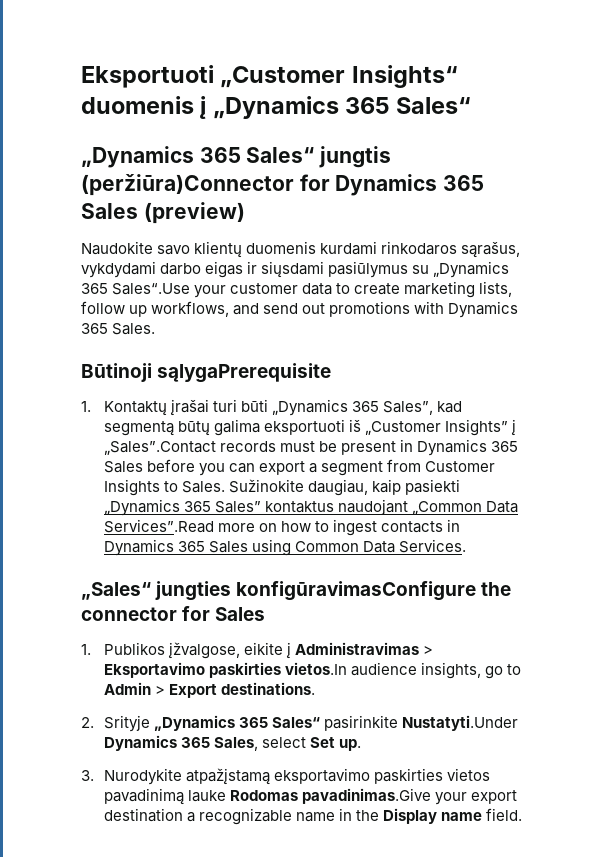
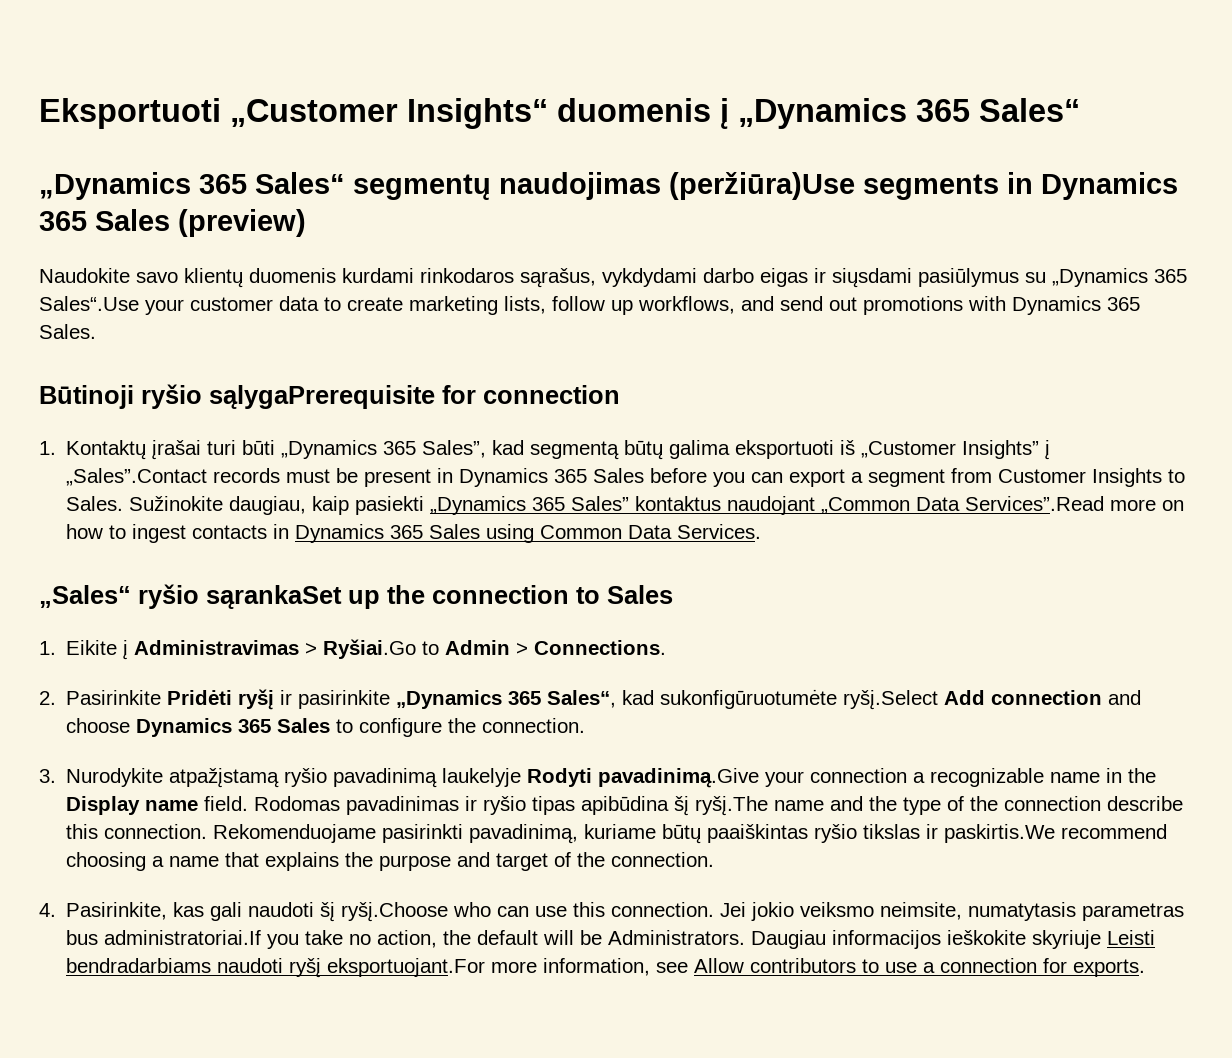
- „Dynamics 365 Sales“ jungtis (peržiūra)Connector for Dynamics 365 Sales (preview)
+ „Dynamics 365 Sales“ segmentų naudojimas (peržiūra)Use segments in Dynamics 365 Sales (preview)
- Būtinoji sąlygaPrerequisite
+ Būtinoji ryšio sąlygaPrerequisite for connection
- „Sales“ jungties konfigūravimasConfigure the connector for Sales
- 1. Publikos įžvalgose, eikite į Administravimas > Eksportavimo paskirties vietos.In audience insights, go to Admin > Export destinations.
+ „Sales“ ryšio sąrankaSet up the connection to Sales
+ 1. Eikite į Administravimas > Ryšiai.Go to Admin > Connections.
- 2. Srityje „Dynamics 365 Sales“ pasirinkite Nustatyti.Under Dynamics 365 Sales, select Set up.
- 3. Nurodykite atpažįstamą eksportavimo paskirties vietos pavadinimą lauke Rodomas pavadinimas.Give your export destination a recognizable name in the Display name field.
+ 2. Pasirinkite Pridėti ryšį ir pasirinkite „Dynamics 365 Sales“, kad sukonfigūruotumėte ryšį.Select Add connection and choose Dynamics 365 Sales to configure the connection.
+ 3. Nurodykite atpažįstamą ryšio pavadinimą laukelyje Rodyti pavadinimą.Give your connection a recognizable name in the Display name field.
+ Rodomas pavadinimas ir ryšio tipas apibūdina šį ryšį.The name and the type of the connection describe this connection. Rekomenduojame pasirinkti pavadinimą, kuriame būtų paaiškintas ryšio tikslas ir paskirtis.We recommend choosing a name that explains the purpose and target of the connection.
+ 4. Pasirinkite, kas gali naudoti šį ryšį.Choose who can use this connection. Jei jokio veiksmo neimsite, numatytasis parametras bus administratoriai.If you take no action, the default will be Administrators. Daugiau informacijos ieškokite skyriuje Leisti bendradarbiams naudoti ryšį eksportuojant.For more information, see Allow contributors to use a connection for exports.

